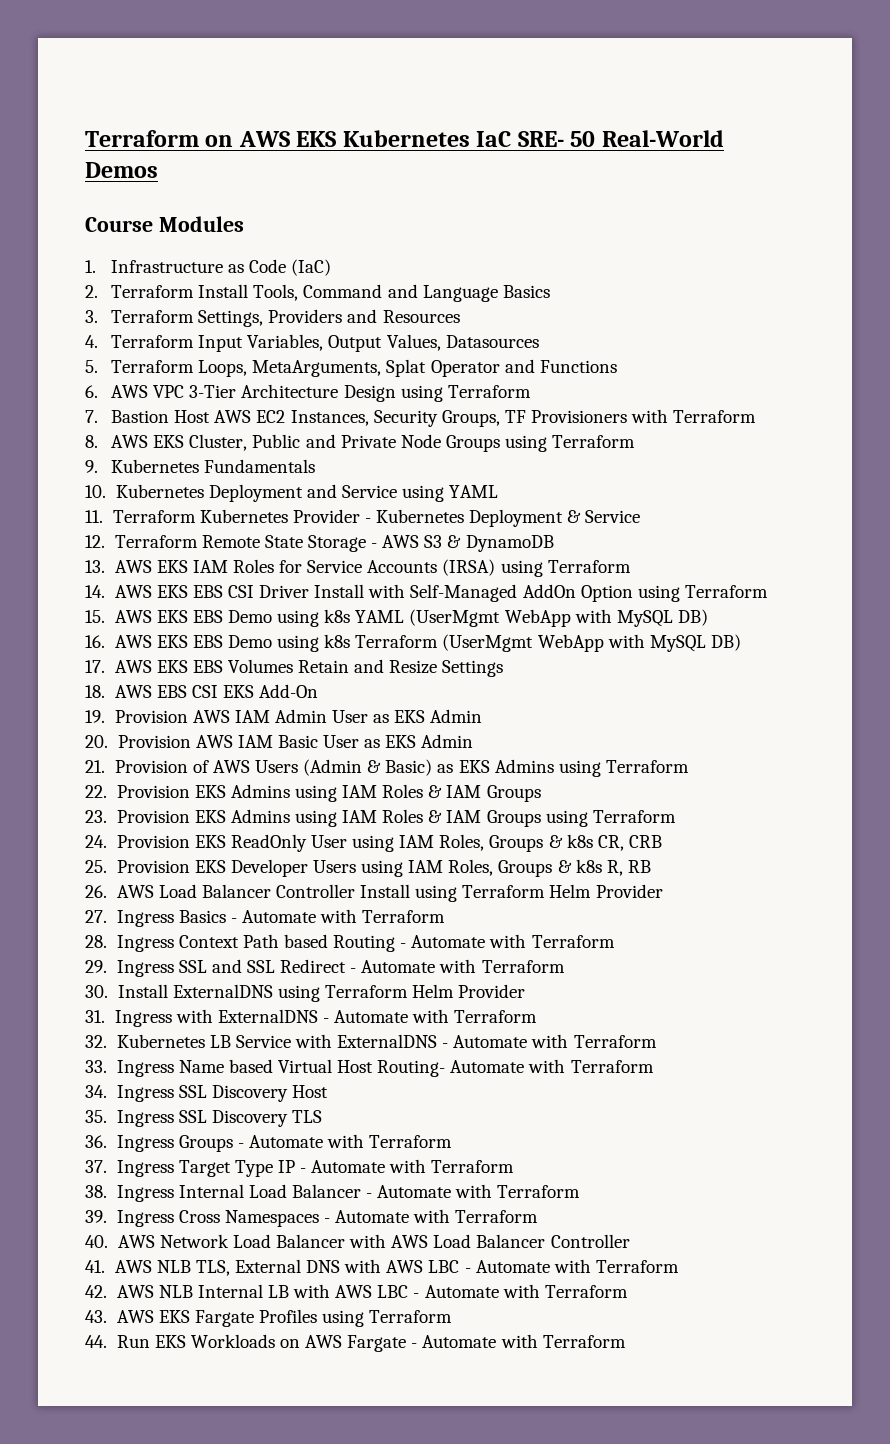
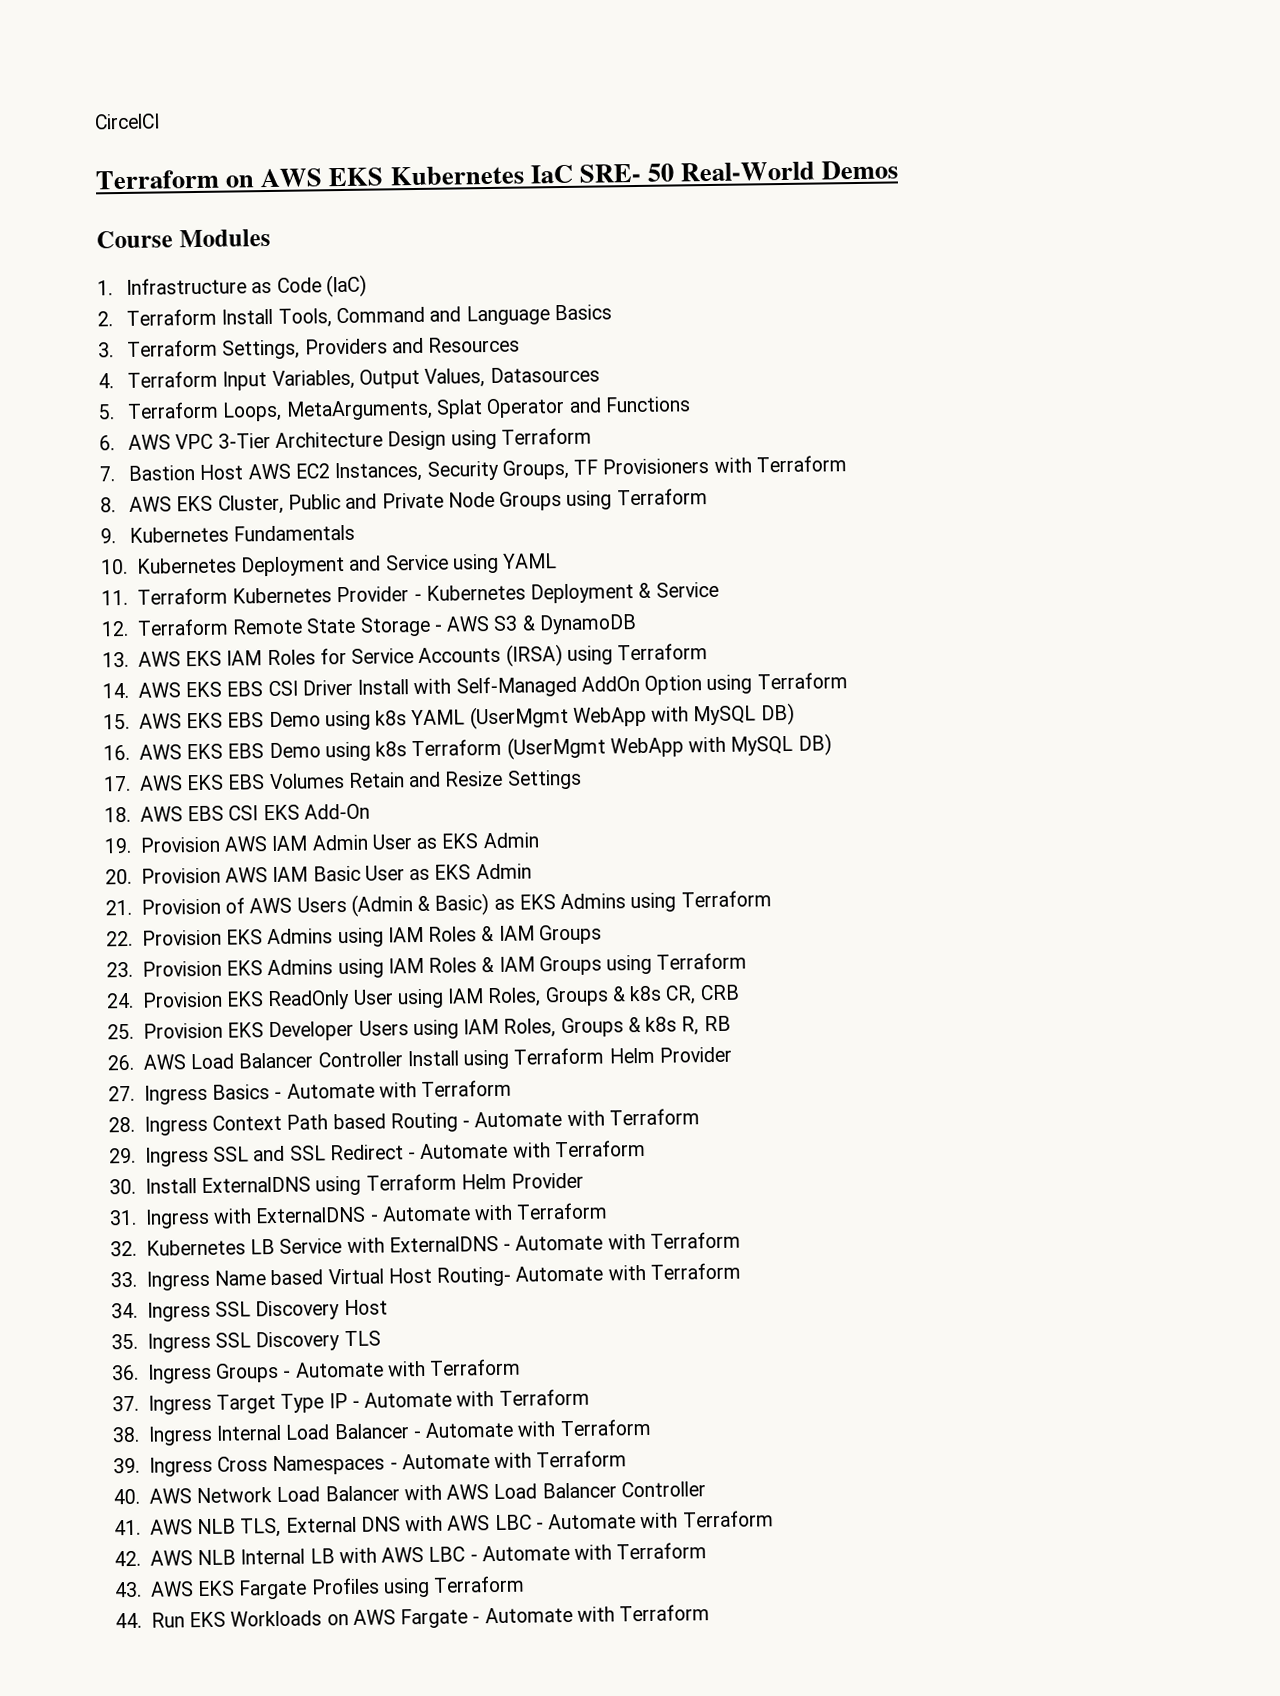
+ CircelCI

